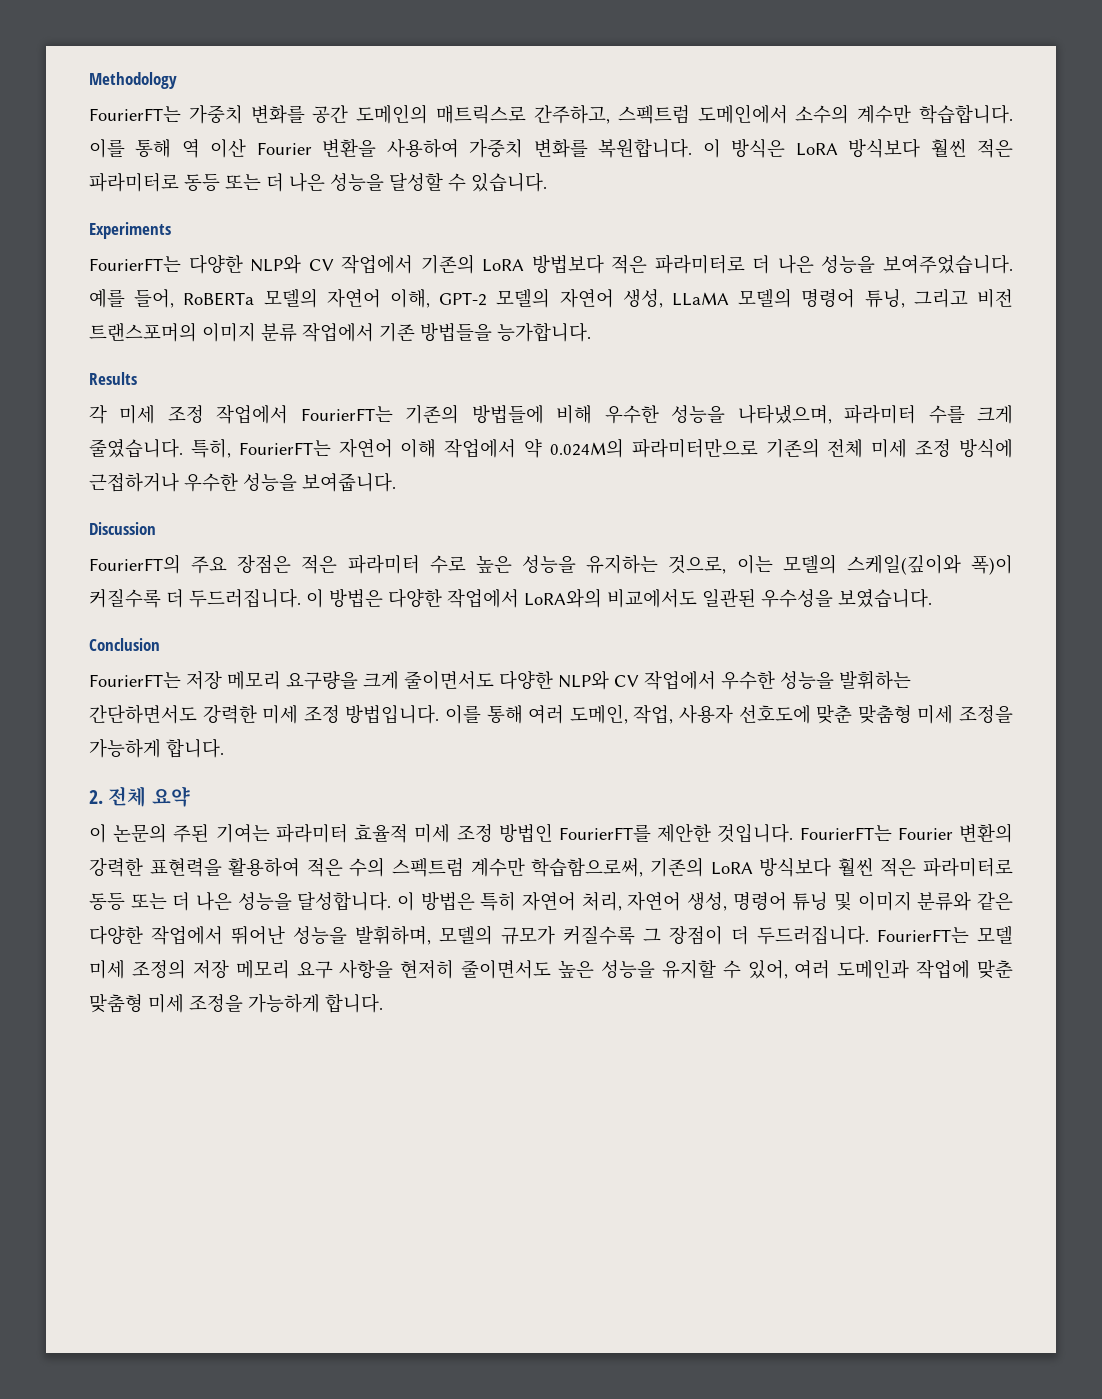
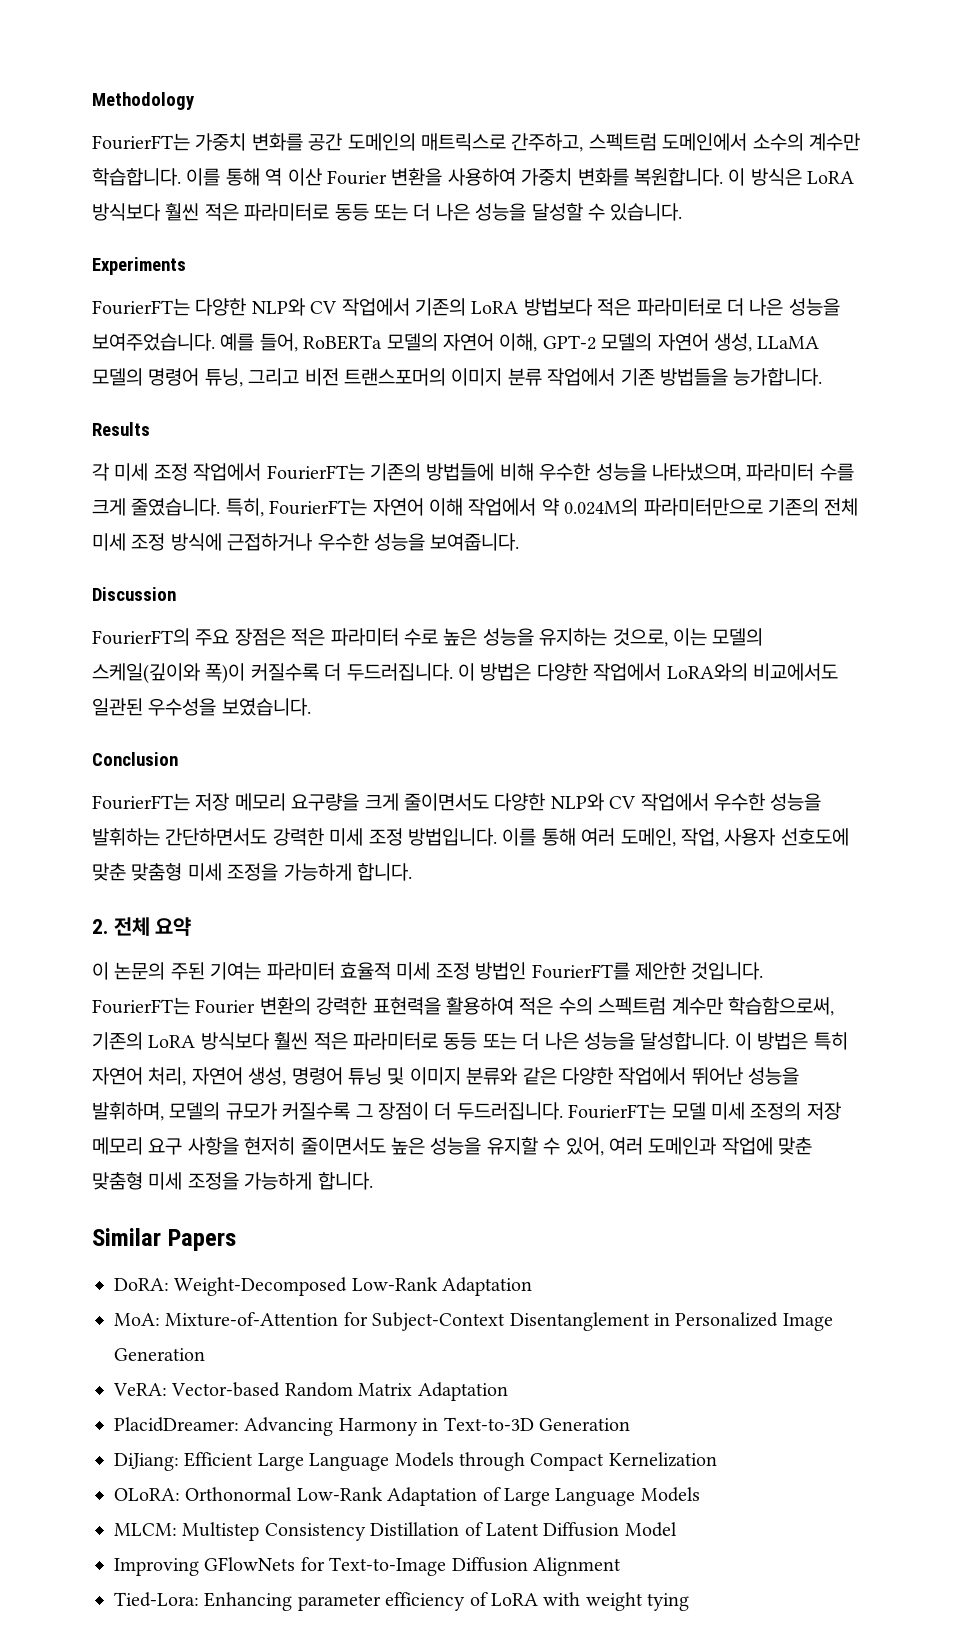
+ Similar Papers
+ DoRA: Weight-Decomposed Low-Rank Adaptation
+ MoA: Mixture-of-Attention for Subject-Context Disentanglement in Personalized Image Generation
+ VeRA: Vector-based Random Matrix Adaptation
+ PlacidDreamer: Advancing Harmony in Text-to-3D Generation
+ DiJiang: Efficient Large Language Models through Compact Kernelization
+ OLoRA: Orthonormal Low-Rank Adaptation of Large Language Models
+ MLCM: Multistep Consistency Distillation of Latent Diffusion Model
+ Improving GFlowNets for Text-to-Image Diffusion Alignment
+ Tied-Lora: Enhancing parameter efficiency of LoRA with weight tying

